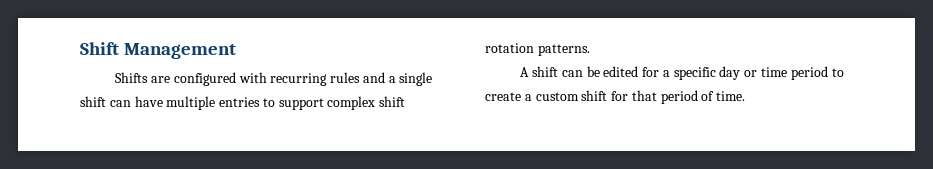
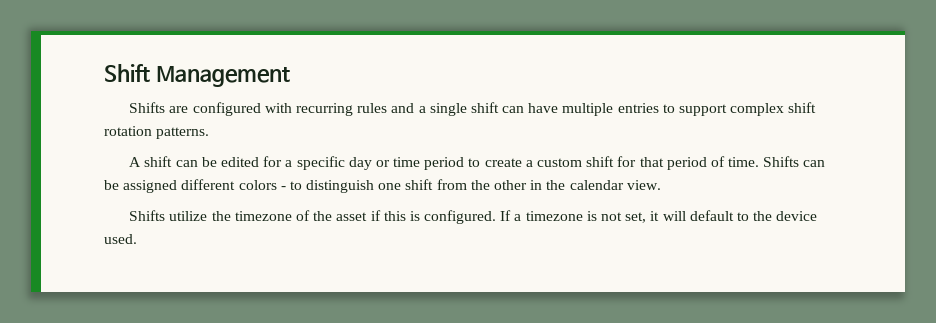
+ Shifts can be assigned different colors - to distinguish one shift from the other in the calendar view.
+ Shifts utilize the timezone of the asset if this is configured. If a timezone is not set, it will default to the device used.

